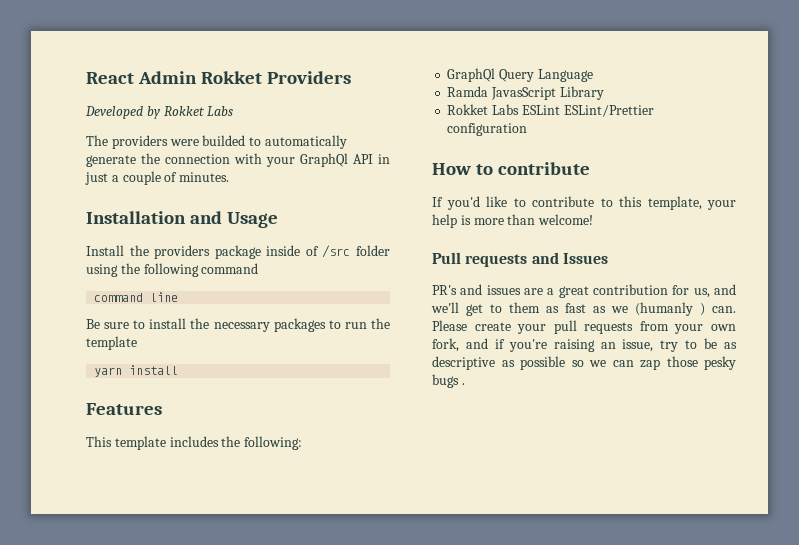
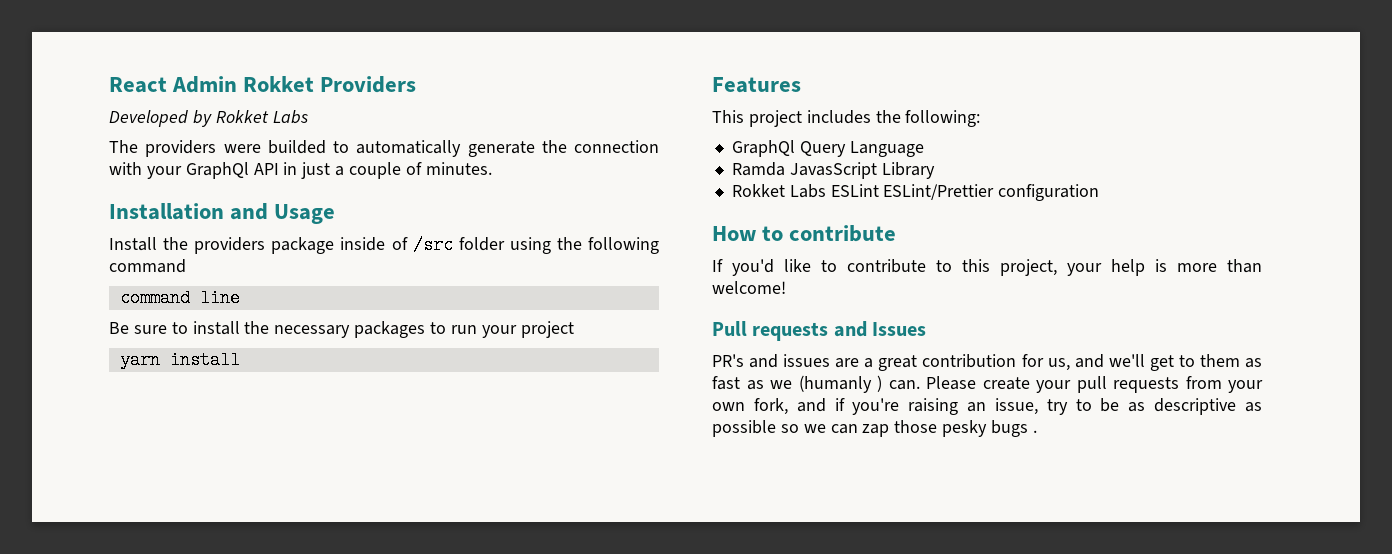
- Be sure to install the necessary packages to run the template
+ Be sure to install the necessary packages to run your project
- This template includes the following:
+ This project includes the following:
- If you'd like to contribute to this template, your help is more than welcome!
+ If you'd like to contribute to this project, your help is more than welcome!

